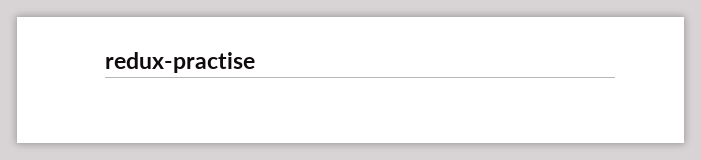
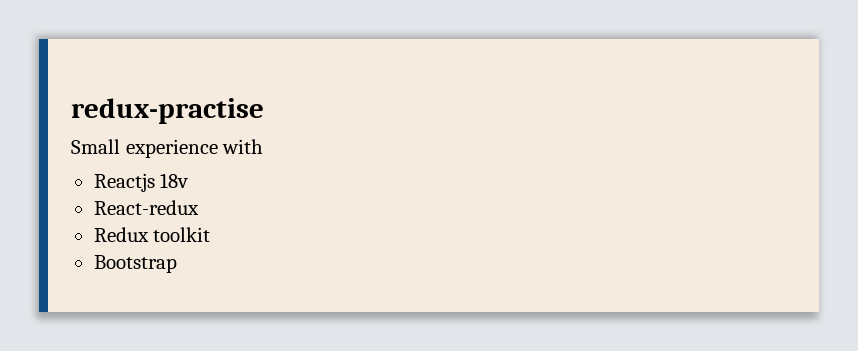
+ Small experience with
+ Reactjs 18v
+ React-redux
+ Redux toolkit
+ Bootstrap

